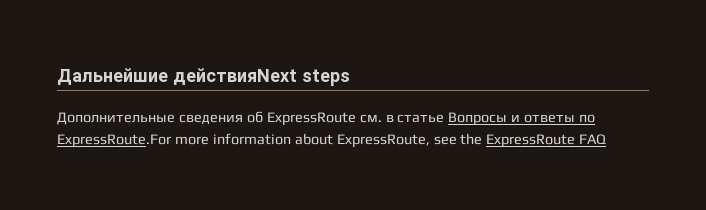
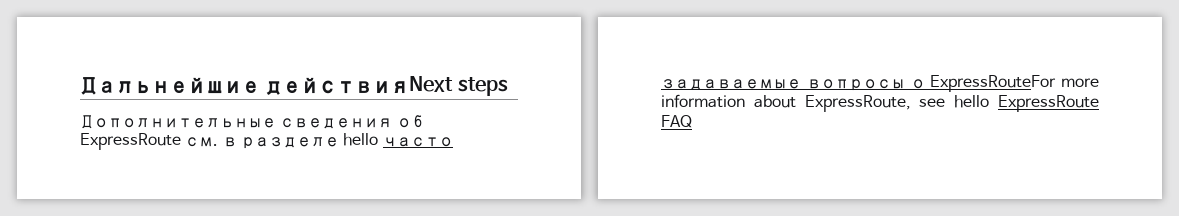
- Дополнительные сведения об ExpressRoute см. в статье Вопросы и ответы по ExpressRoute.For more information about ExpressRoute, see the ExpressRoute FAQ
+ Дополнительные сведения об ExpressRoute см. в разделе hello часто задаваемые вопросы о ExpressRouteFor more information about ExpressRoute, see hello ExpressRoute FAQ

